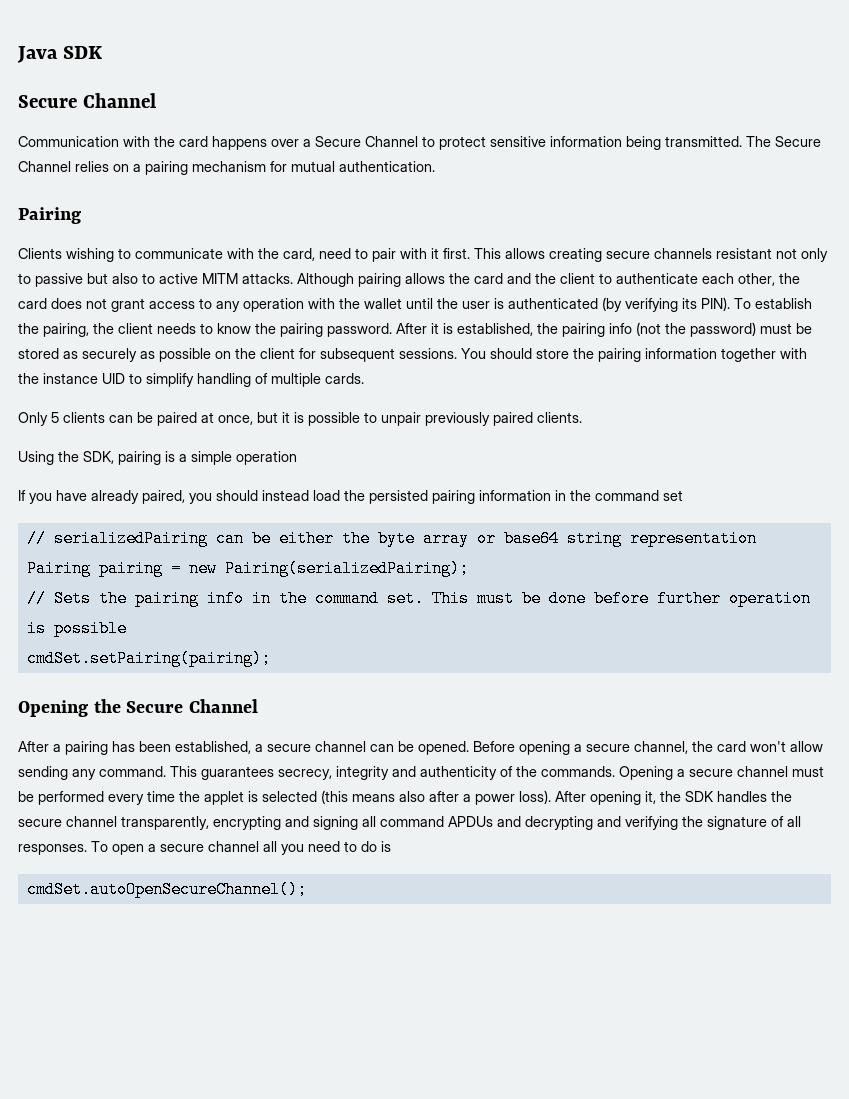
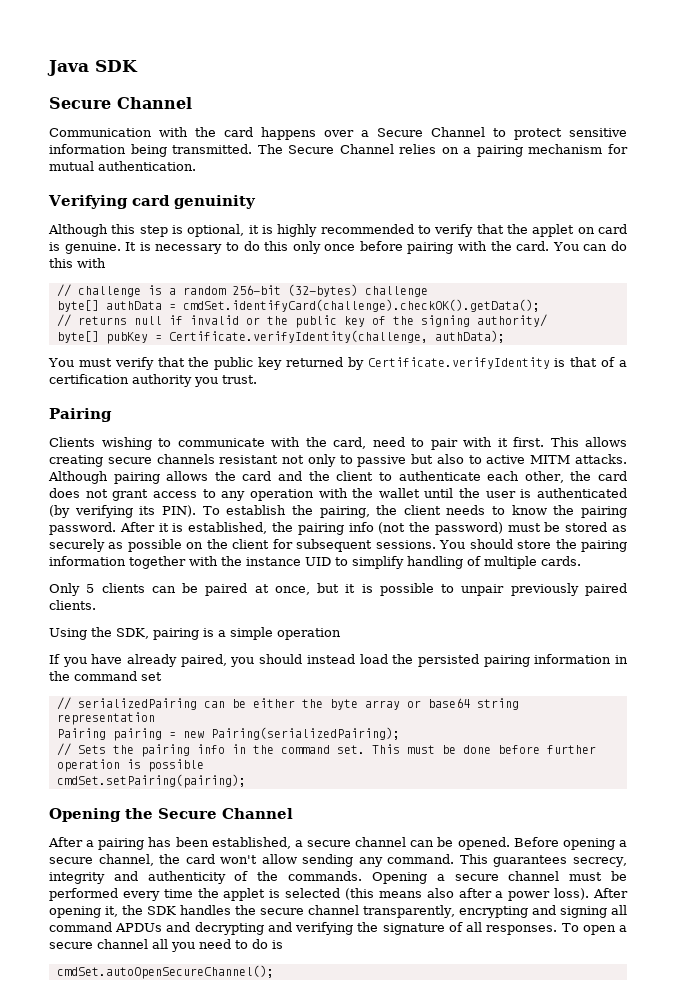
+ Verifying card genuinity
+ Although this step is optional, it is highly recommended to verify that the applet on card is genuine. It is necessary to do this only once before pairing with the card. You can do this with
+ // challenge is a random 256-bit (32-bytes) challenge
+ byte[] authData = cmdSet.identifyCard(challenge).checkOK().getData();
+ // returns null if invalid or the public key of the signing authority/
+ byte[] pubKey = Certificate.verifyIdentity(challenge, authData);
+ You must verify that the public key returned by Certificate.verifyIdentity is that of a certification authority you trust.

